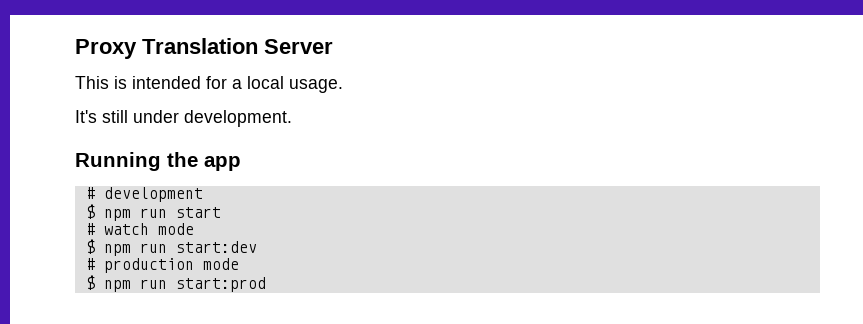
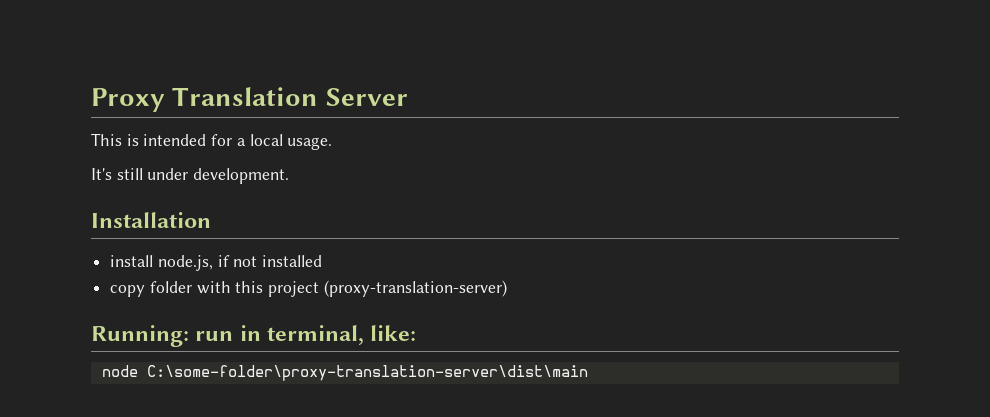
- Running the app
- # development
- $ npm run start
- # watch mode
- $ npm run start:dev
- # production mode
- $ npm run start:prod
+ Installation
+ install node.js, if not installed
+ copy folder with this project (proxy-translation-server)
+ Running: run in terminal, like:
+ node C:\some-folder\proxy-translation-server\dist\main

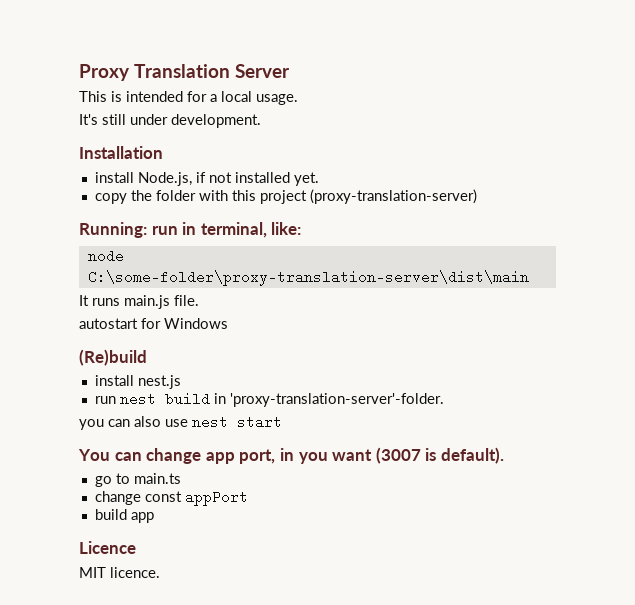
- install node.js, if not installed
+ install Node.js, if not installed yet.
- copy folder with this project (proxy-translation-server)
+ copy the folder with this project (proxy-translation-server)
+ It runs main.js file.
+ autostart for Windows
+ (Re)build
+ install nest.js
+ run nest build in 'proxy-translation-server'-folder.
+ you can also use nest start
+ You can change app port, in you want (3007 is default).
+ go to main.ts
+ change const appPort
+ build app
+ Licence
+ MIT licence.

